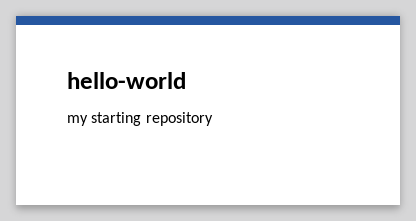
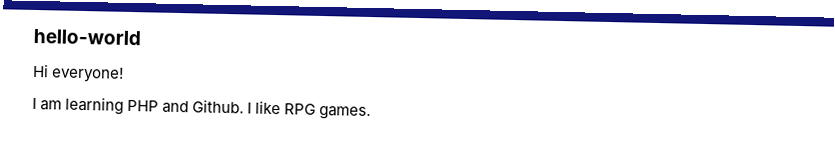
- my starting repository
+ Hi everyone!
+ I am learning PHP and Github. I like RPG games.

